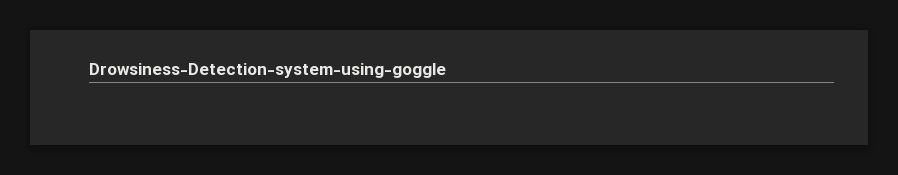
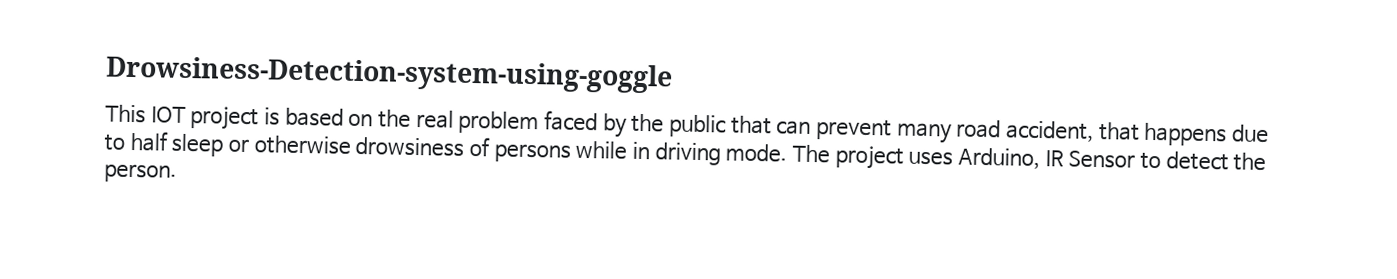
+ This IOT project is based on the real problem faced by the public that can prevent many road accident, that happens due to half sleep or otherwise drowsiness of persons while in driving mode. The project uses Arduino, IR Sensor to detect the person.

